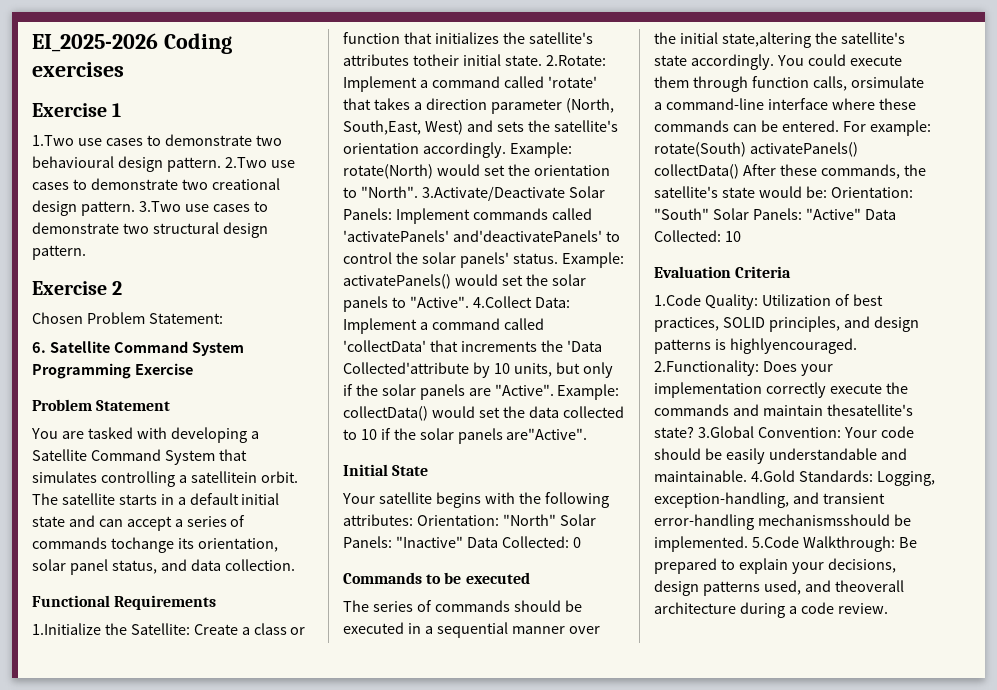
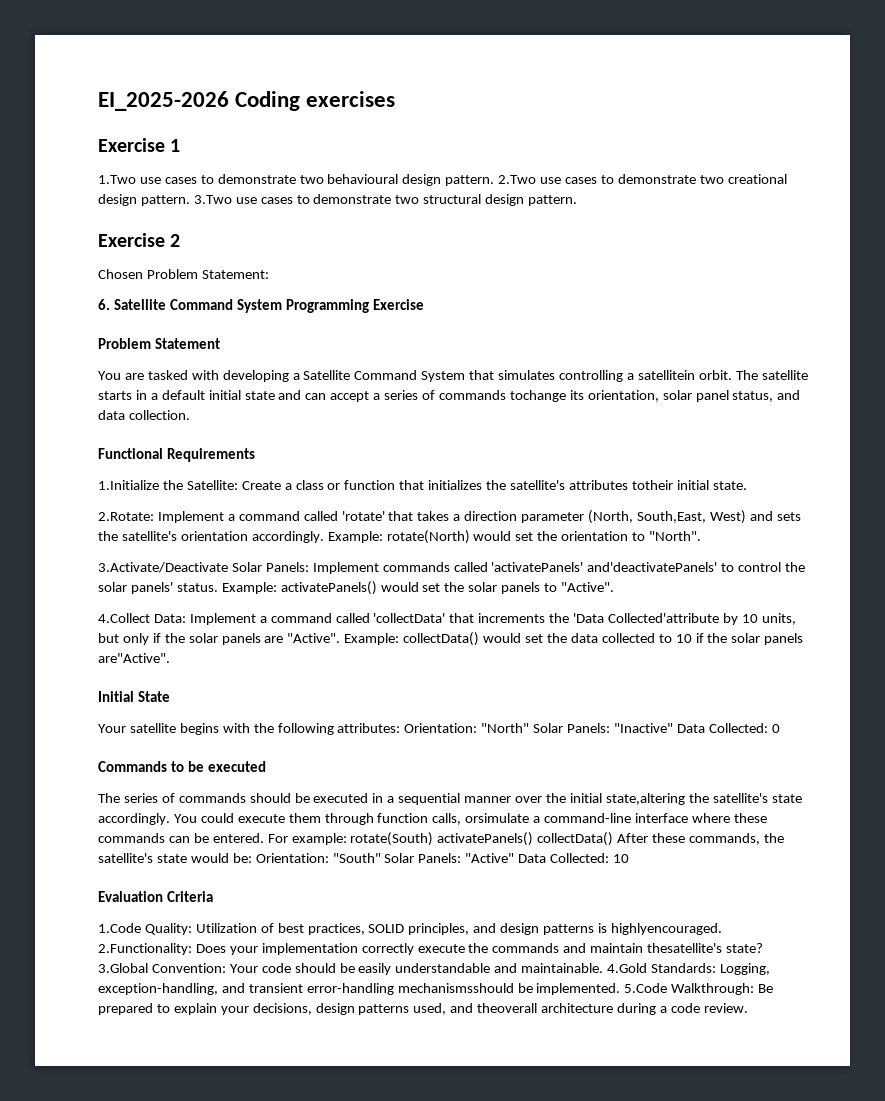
- 1.Initialize the Satellite: Create a class or function that initializes the satellite's attributes totheir initial state. 2.Rotate: Implement a command called 'rotate' that takes a direction parameter (North, South,East, West) and sets the satellite's orientation accordingly.
+ 1.Initialize the Satellite: Create a class or function that initializes the satellite's attributes totheir initial state.
+ 2.Rotate: Implement a command called 'rotate' that takes a direction parameter (North, South,East, West) and sets the satellite's orientation accordingly.
- Example: rotate(North) would set the orientation to "North". 3.Activate/Deactivate Solar Panels: Implement commands called 'activatePanels' and'deactivatePanels' to control the solar panels' status.
+ Example: rotate(North) would set the orientation to "North".
+ 3.Activate/Deactivate Solar Panels: Implement commands called 'activatePanels' and'deactivatePanels' to control the solar panels' status.
- Example: activatePanels() would set the solar panels to "Active". 4.Collect Data: Implement a command called 'collectData' that increments the 'Data Collected'attribute by 10 units, but only if the solar panels are "Active".
+ Example: activatePanels() would set the solar panels to "Active".
+ 4.Collect Data: Implement a command called 'collectData' that increments the 'Data Collected'attribute by 10 units, but only if the solar panels are "Active".

